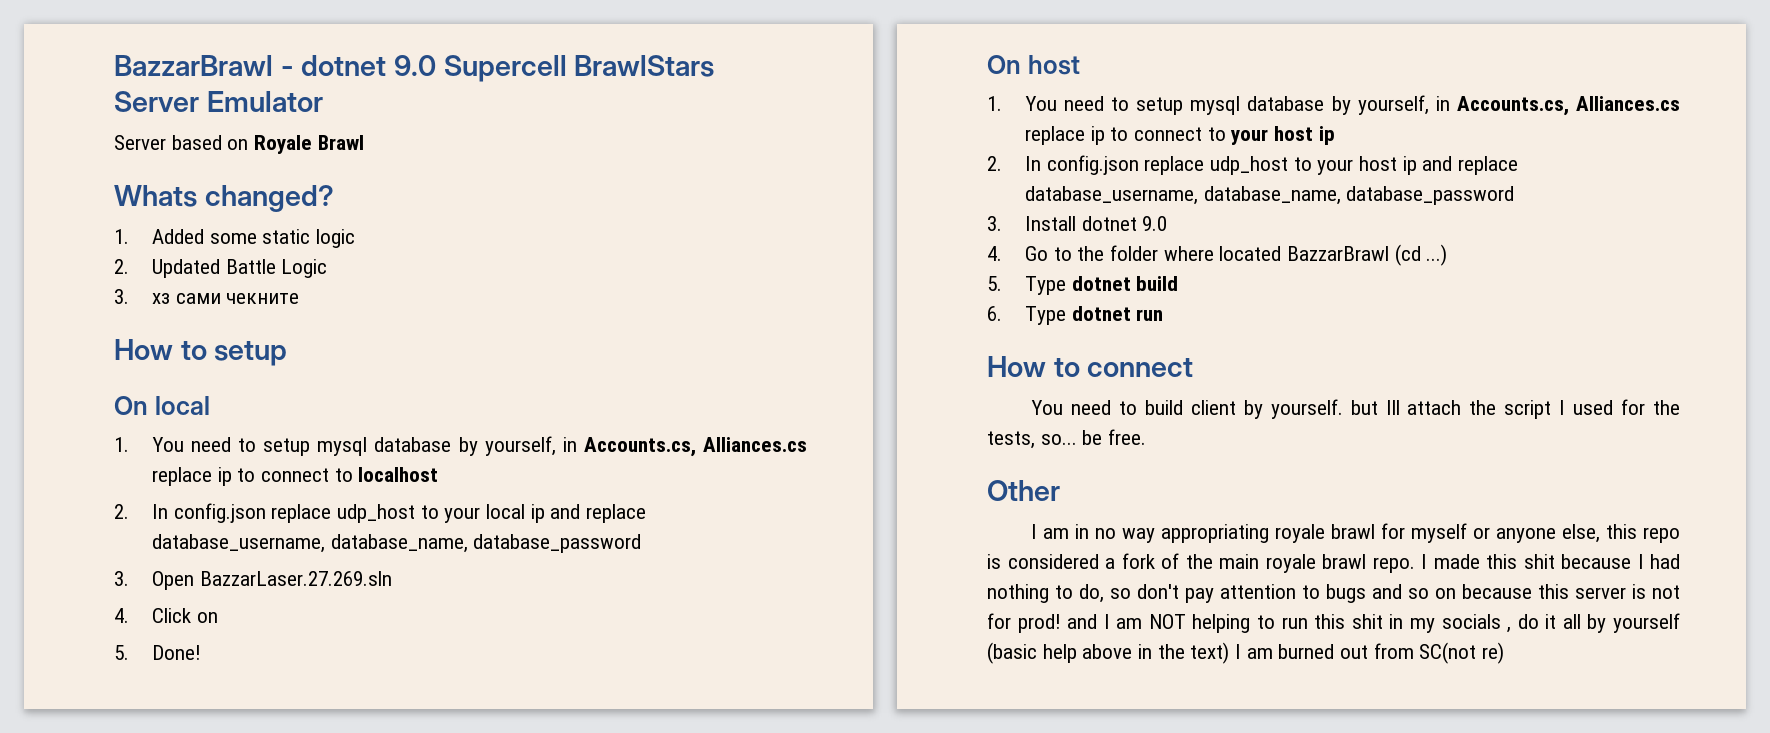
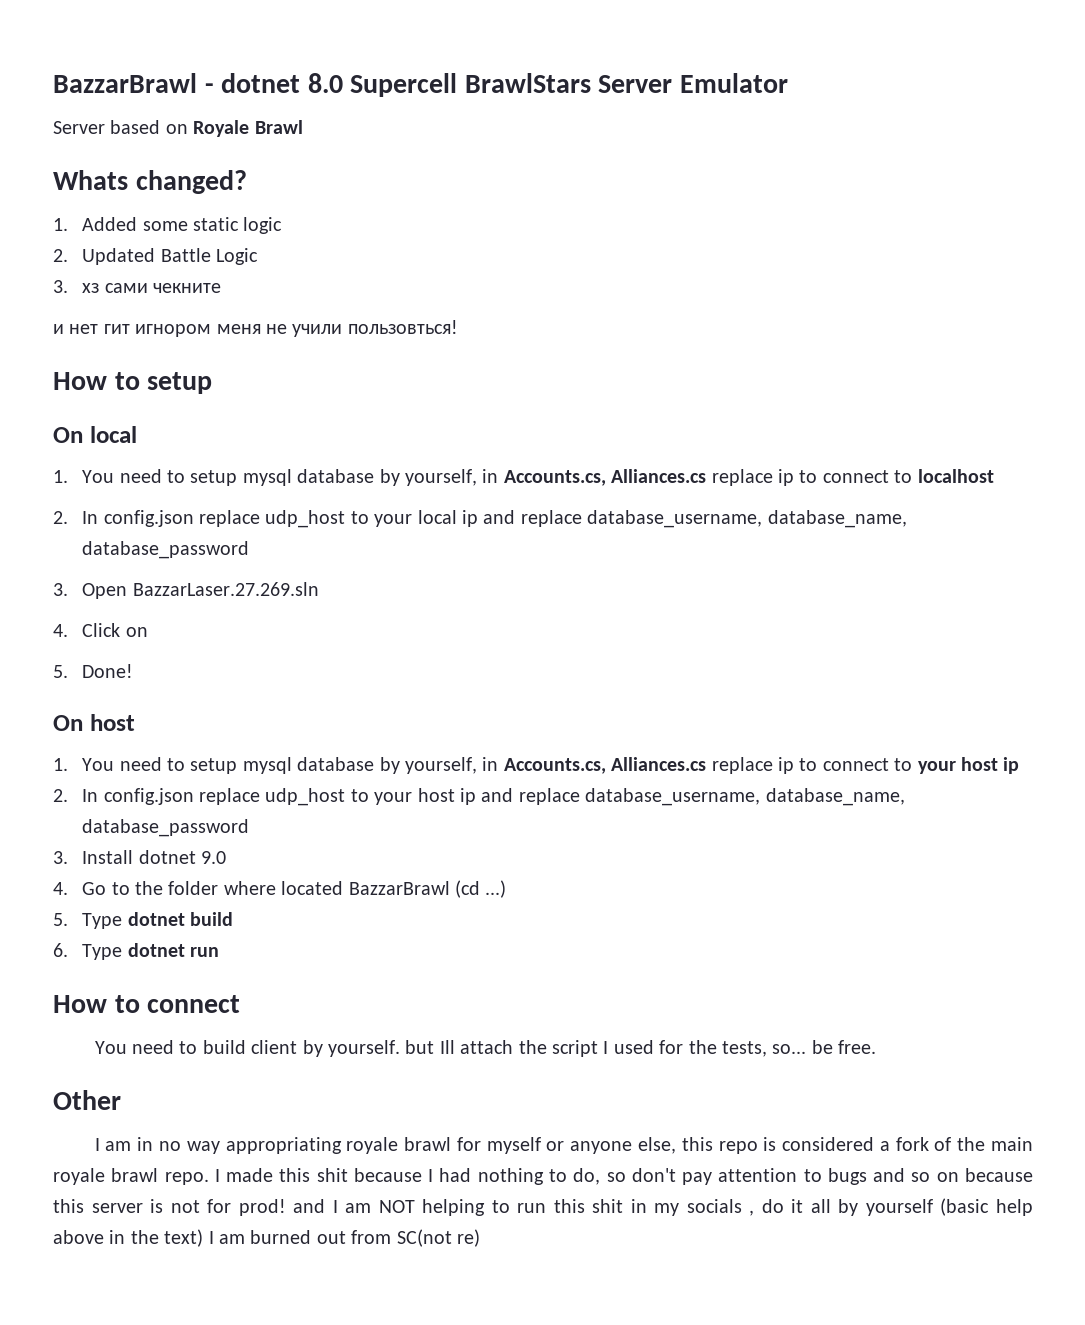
- BazzarBrawl - dotnet 9.0 Supercell BrawlStars Server Emulator
+ BazzarBrawl - dotnet 8.0 Supercell BrawlStars Server Emulator
+ и нет гит игнором меня не учили пользовться!

